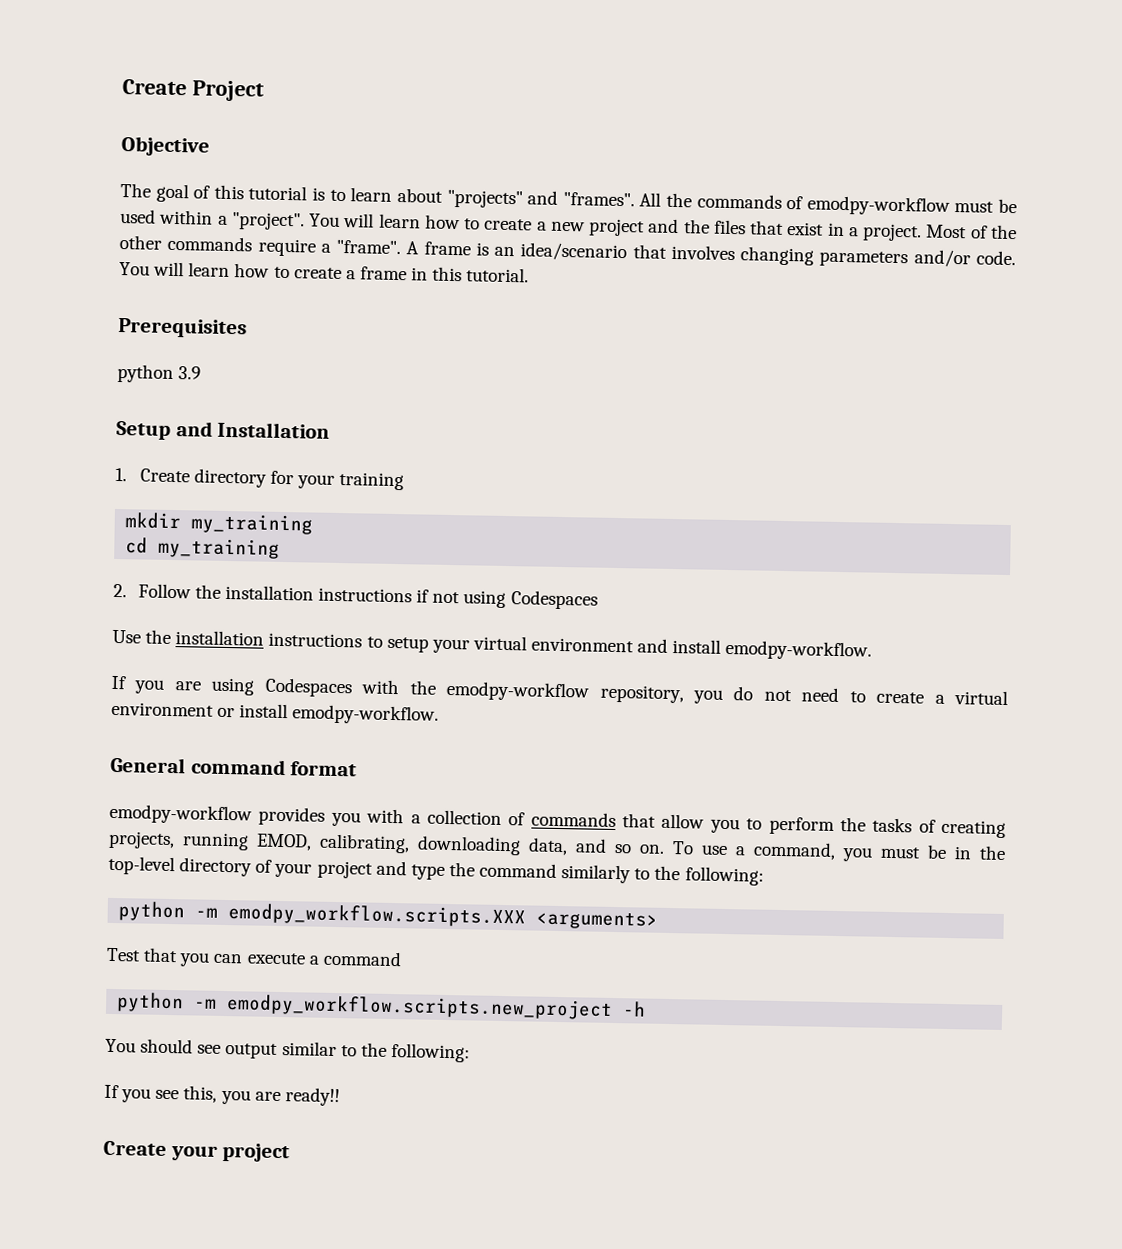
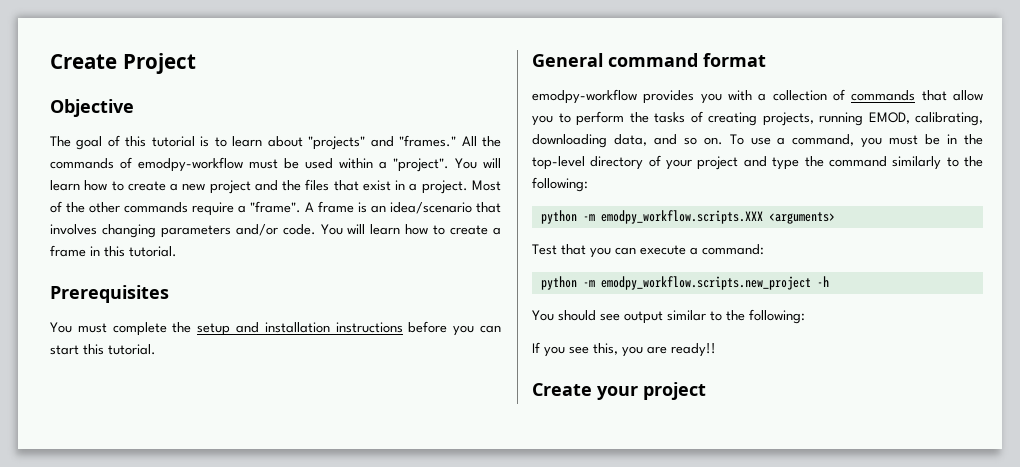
- The goal of this tutorial is to learn about "projects" and "frames".
+ The goal of this tutorial is to learn about "projects" and "frames."
- python 3.9
- Setup and Installation
- 1. Create directory for your training
- mkdir my_training
- cd my_training
- 2. Follow the installation instructions if not using Codespaces
- Use the installation instructions to setup your virtual environment and install emodpy-workflow.
- If you are using Codespaces with the emodpy-workflow repository, you do not need to create a virtual environment or install emodpy-workflow.
+ You must complete the setup and installation instructions before you can start this tutorial.
- Test that you can execute a command
+ Test that you can execute a command:

